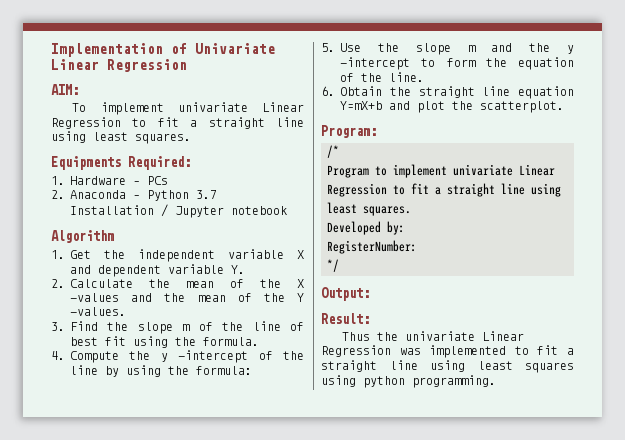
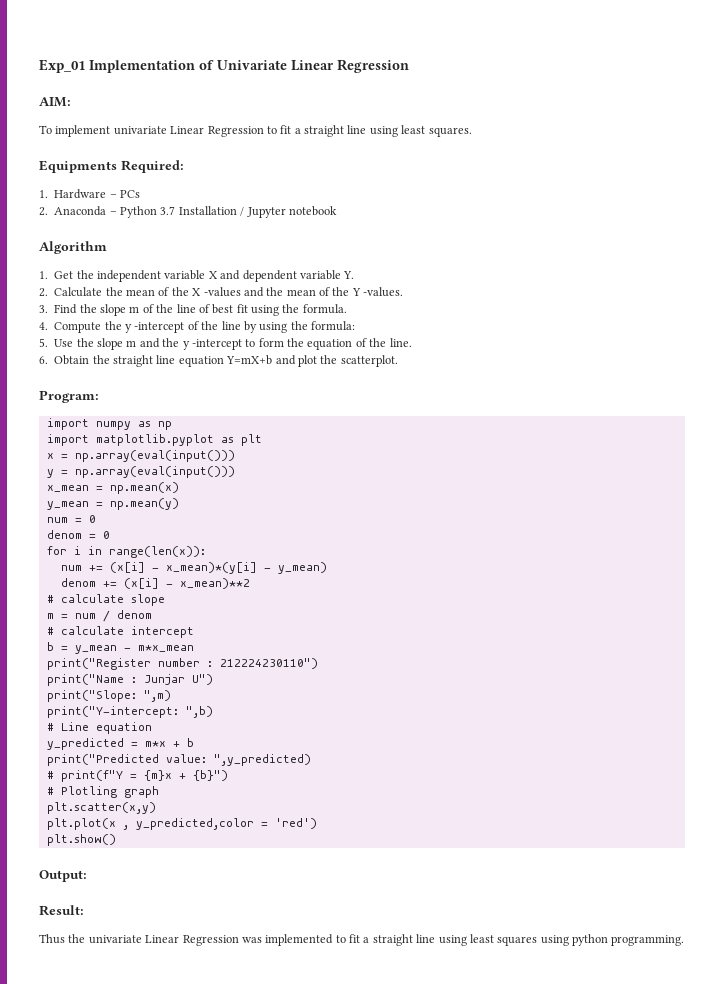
- Implementation of Univariate Linear Regression
+ Exp_01 Implementation of Univariate Linear Regression
- /*
- Program to implement univariate Linear Regression to fit a straight line using least squares.
- Developed by:
- RegisterNumber:
- */
+ import numpy as np
+ import matplotlib.pyplot as plt
+ x = np.array(eval(input()))
+ y = np.array(eval(input()))
+ x_mean = np.mean(x)
+ y_mean = np.mean(y)
+ num = 0
+ denom = 0
+ for i in range(len(x)):
+ num += (x[i] - x_mean)*(y[i] - y_mean)
+ denom += (x[i] - x_mean)**2
+ # calculate slope
+ m = num / denom
+ # calculate intercept
+ b = y_mean - m*x_mean
+ print("Register number : 212224230110")
+ print("Name : Junjar U")
+ print("Slope: ",m)
+ print("Y-intercept: ",b)
+ # Line equation
+ y_predicted = m*x + b
+ print("Predicted value: ",y_predicted)
+ # print(f"Y = {m}x + {b}")
+ # Plotling graph
+ plt.scatter(x,y)
+ plt.plot(x , y_predicted,color = 'red')
+ plt.show()

